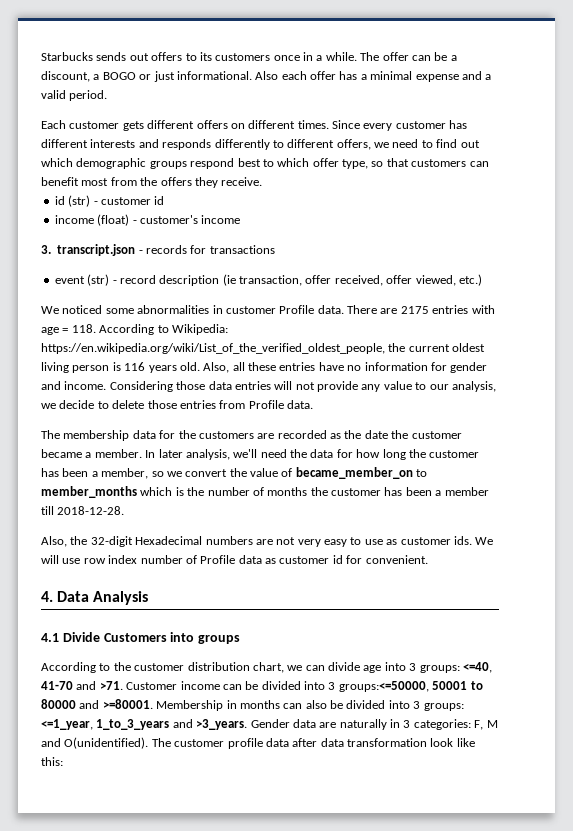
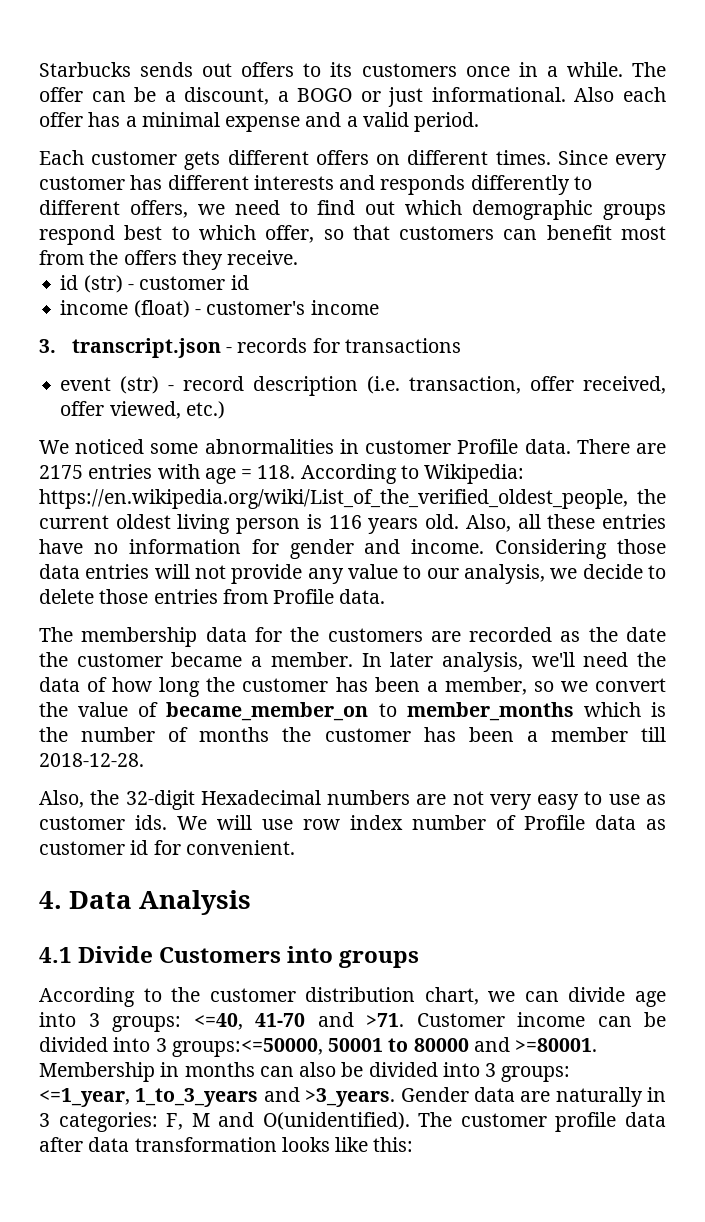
- Since every customer has different interests and responds differently to different offers, we need to find out which demographic groups respond best to which offer type, so that customers can benefit most from the offers they receive.
+ Since every customer has different interests and responds differently to different offers, we need to find out which demographic groups respond best to which offer, so that customers can benefit most from the offers they receive.
- event (str) - record description (ie transaction, offer received, offer viewed, etc.)
+ event (str) - record description (i.e. transaction, offer received, offer viewed, etc.)
- In later analysis, we'll need the data for how long the customer has been a member, so we convert the value of became_member_on to member_months which is the number of months the customer has been a member till 2018-12-28.
+ In later analysis, we'll need the data of how long the customer has been a member, so we convert the value of became_member_on to member_months which is the number of months the customer has been a member till 2018-12-28.
- The customer profile data after data transformation look like this:
+ The customer profile data after data transformation looks like this:

